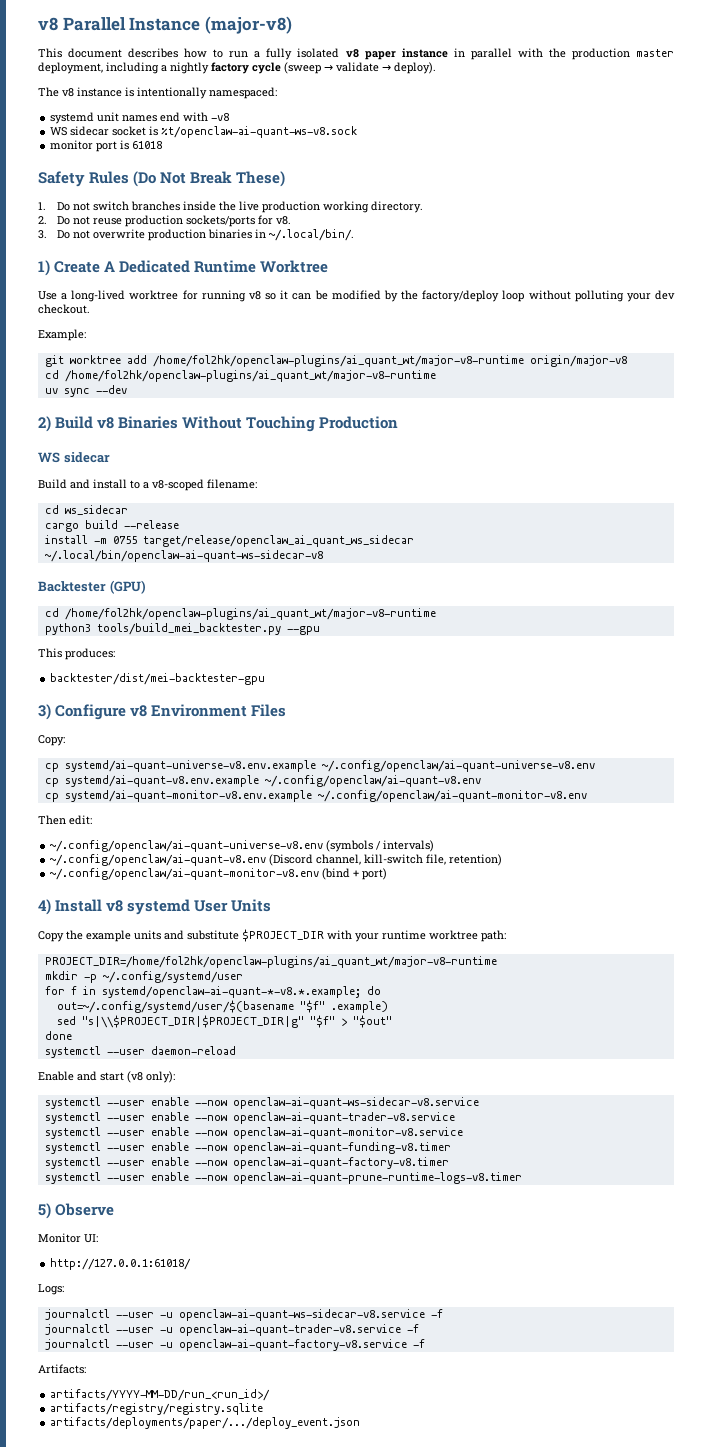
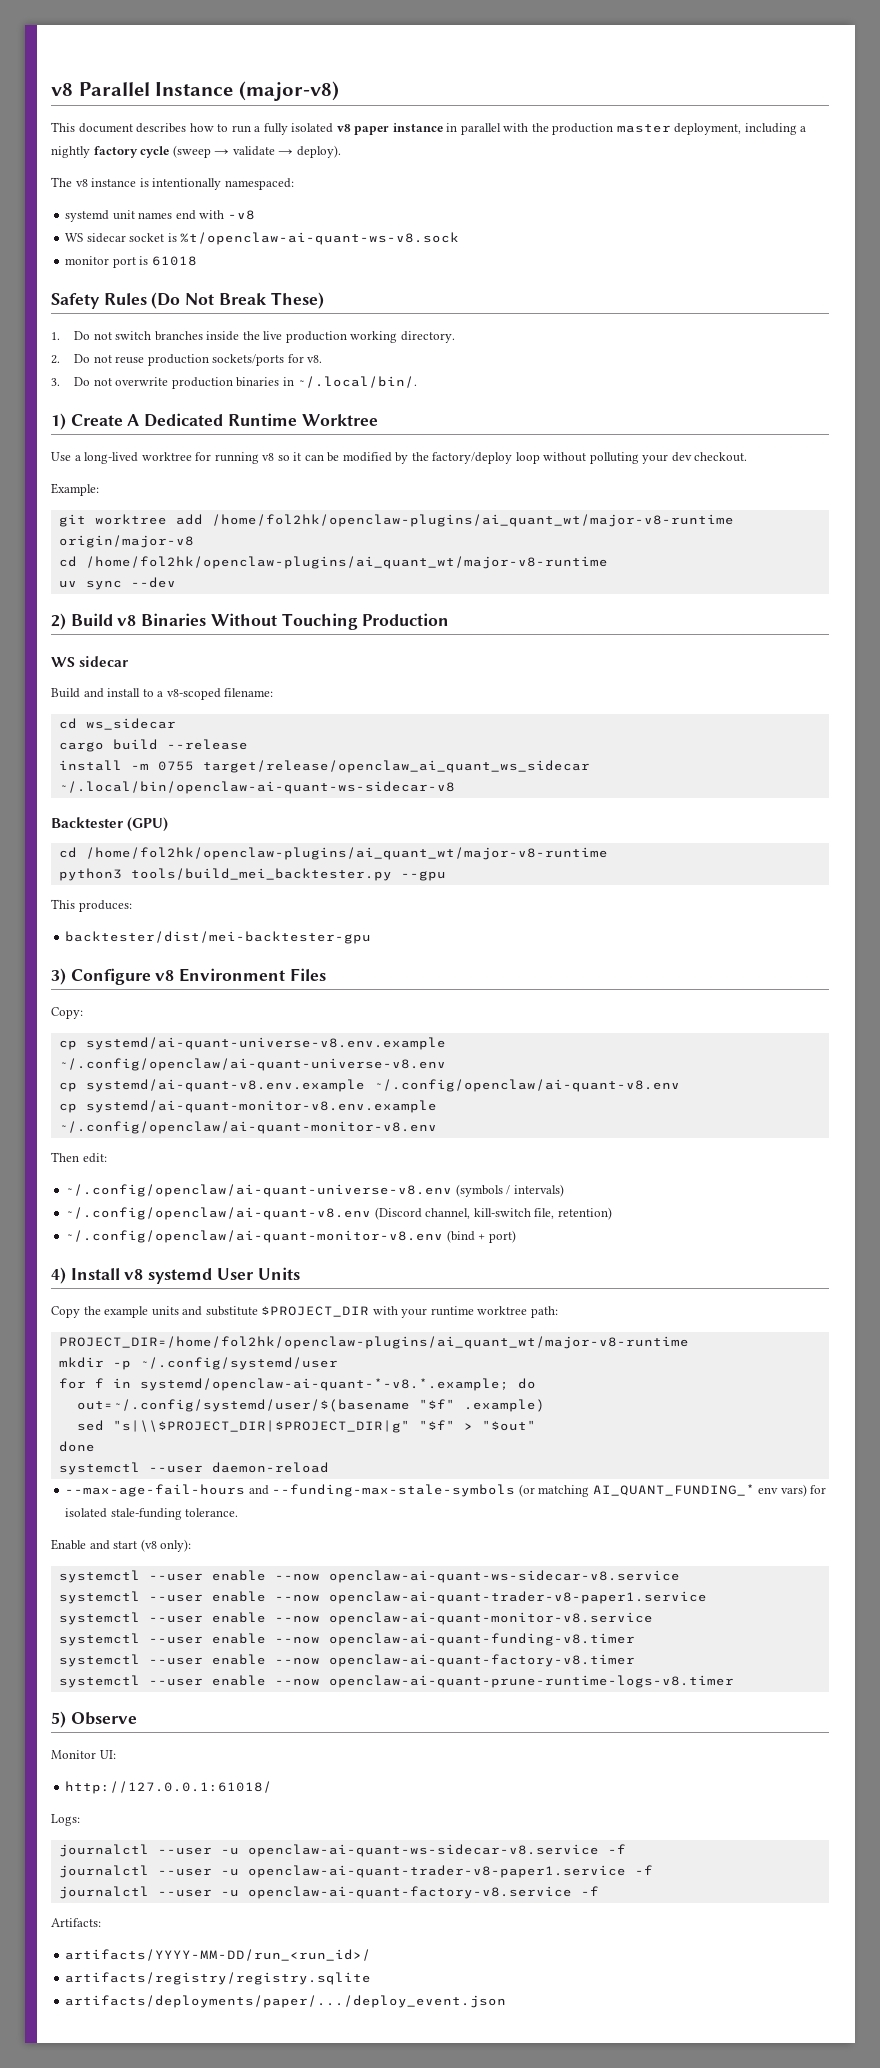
+ --max-age-fail-hours and --funding-max-stale-symbols (or matching AI_QUANT_FUNDING_* env vars) for isolated stale-funding tolerance.
- systemctl --user enable --now openclaw-ai-quant-trader-v8.service
+ systemctl --user enable --now openclaw-ai-quant-trader-v8-paper1.service
- journalctl --user -u openclaw-ai-quant-trader-v8.service -f
+ journalctl --user -u openclaw-ai-quant-trader-v8-paper1.service -f

